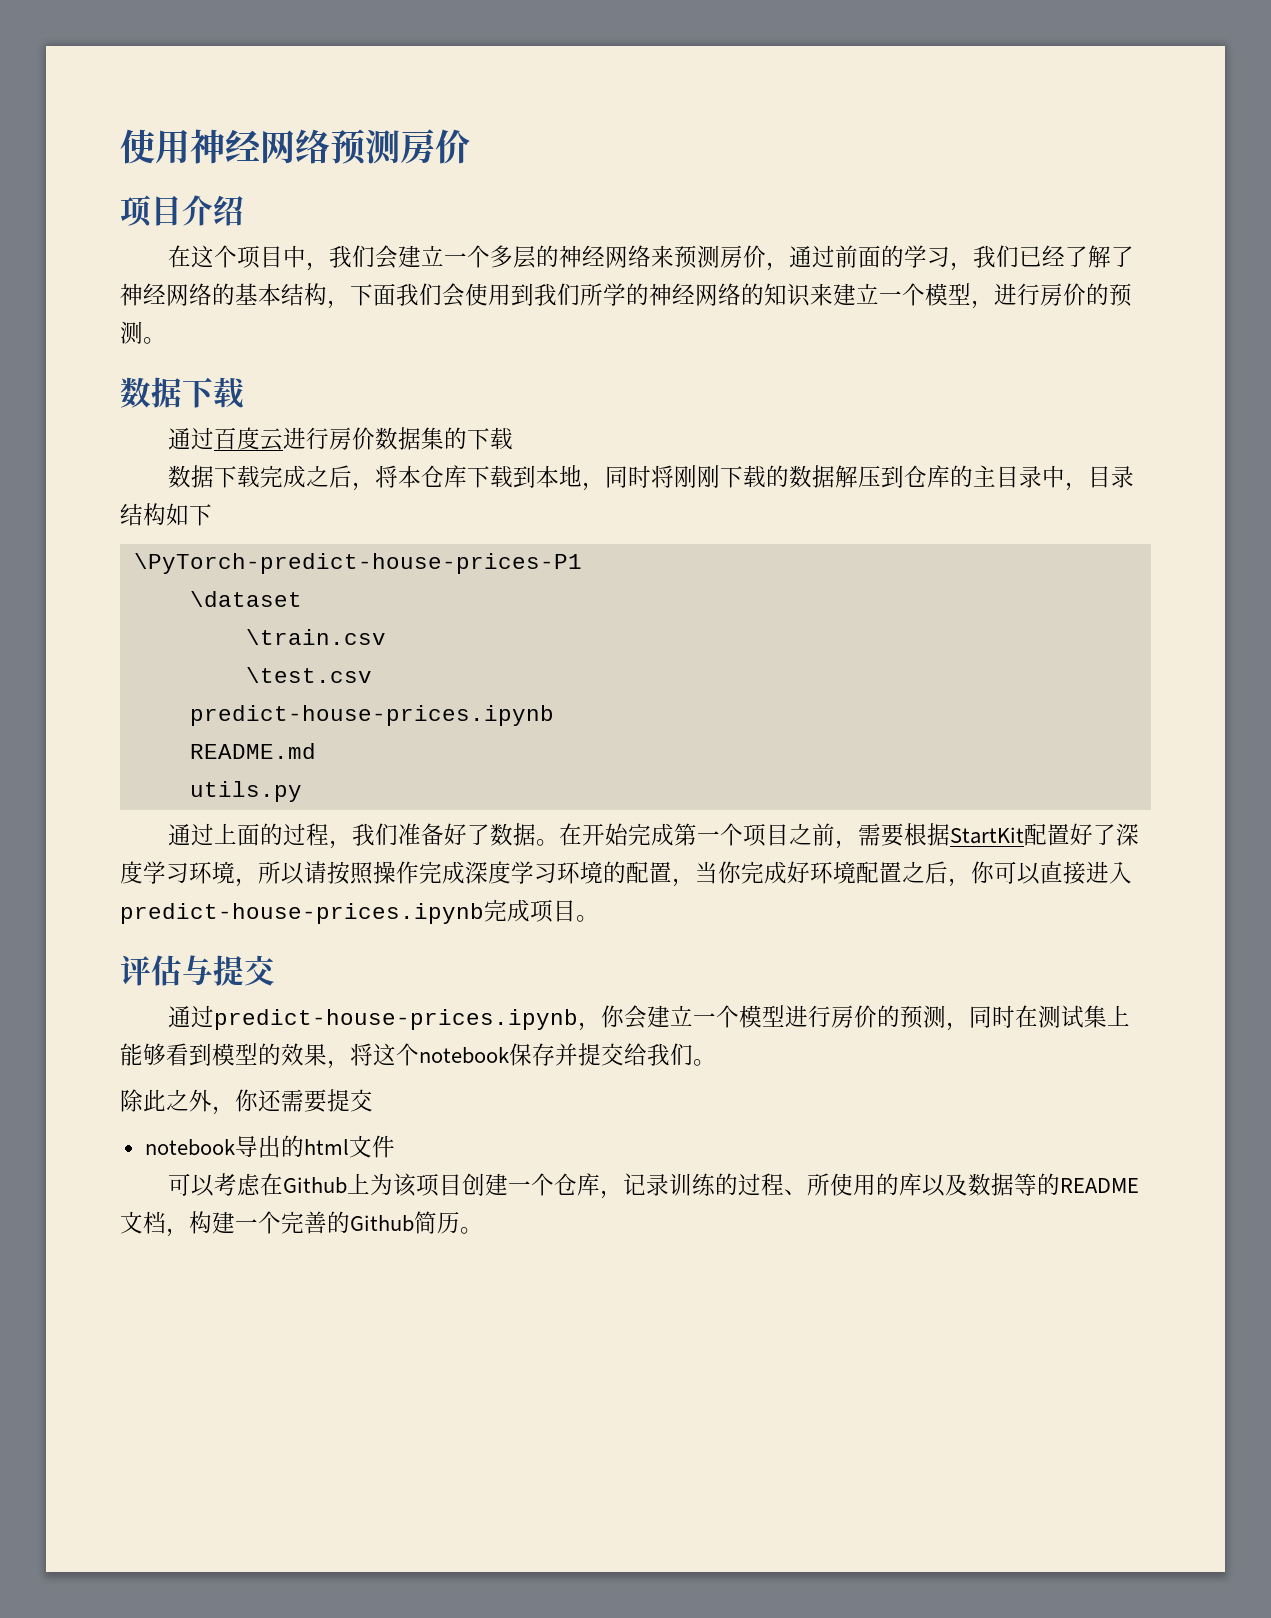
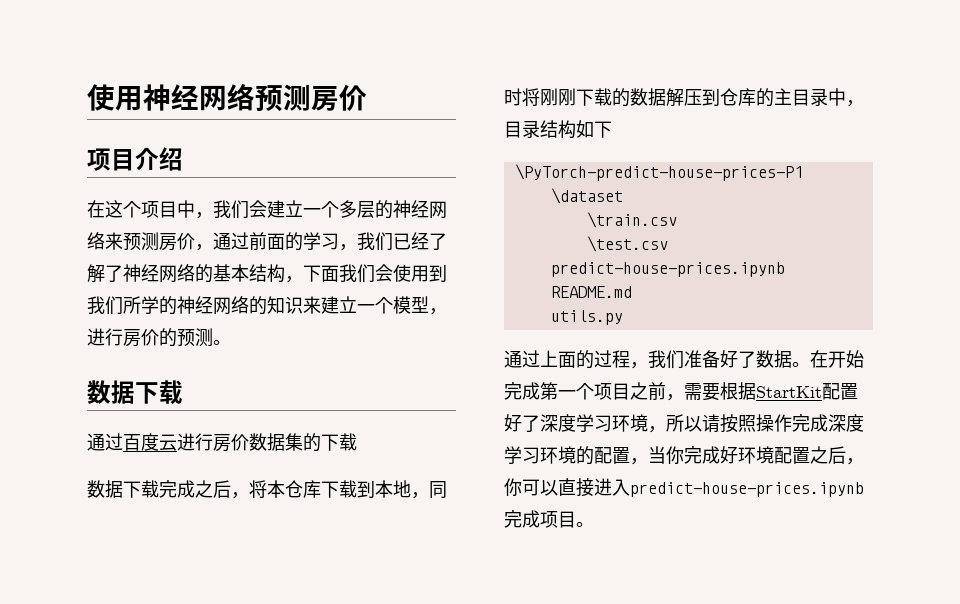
- 评估与提交
- 通过predict-house-prices.ipynb，你会建立一个模型进行房价的预测，同时在测试集上能够看到模型的效果，将这个notebook保存并提交给我们。
- 除此之外，你还需要提交
- notebook导出的html文件
- 可以考虑在Github上为该项目创建一个仓库，记录训练的过程、所使用的库以及数据等的README文档，构建一个完善的Github简历。

